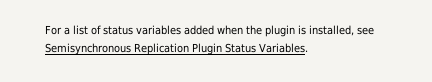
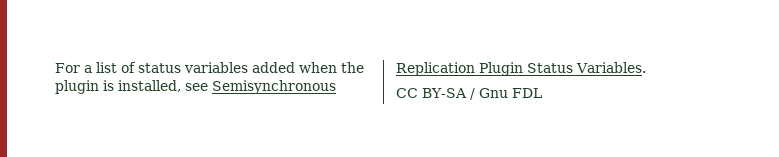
+ CC BY-SA / Gnu FDL

